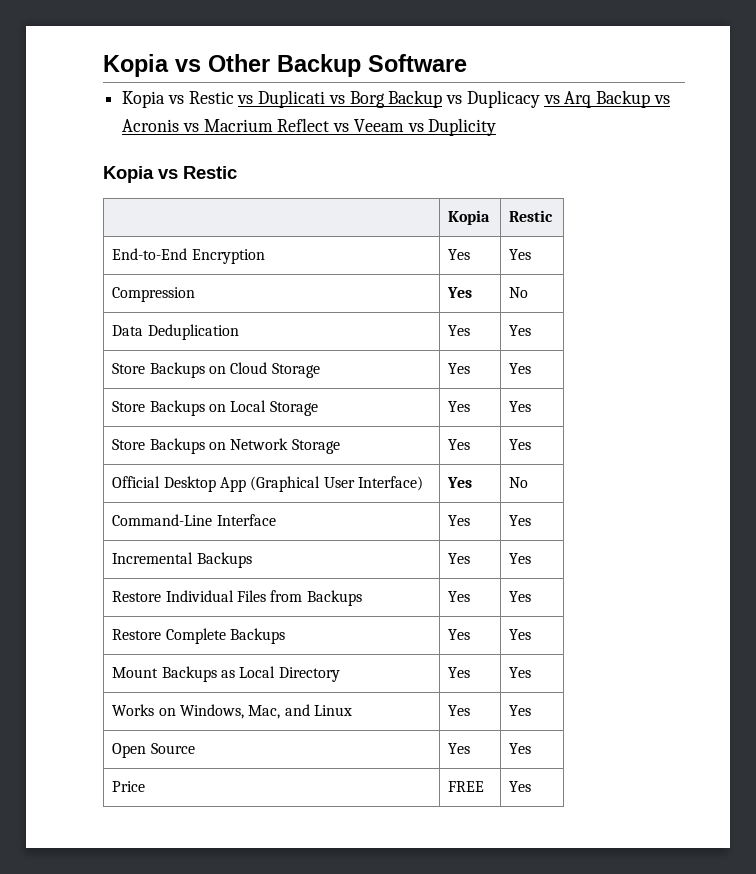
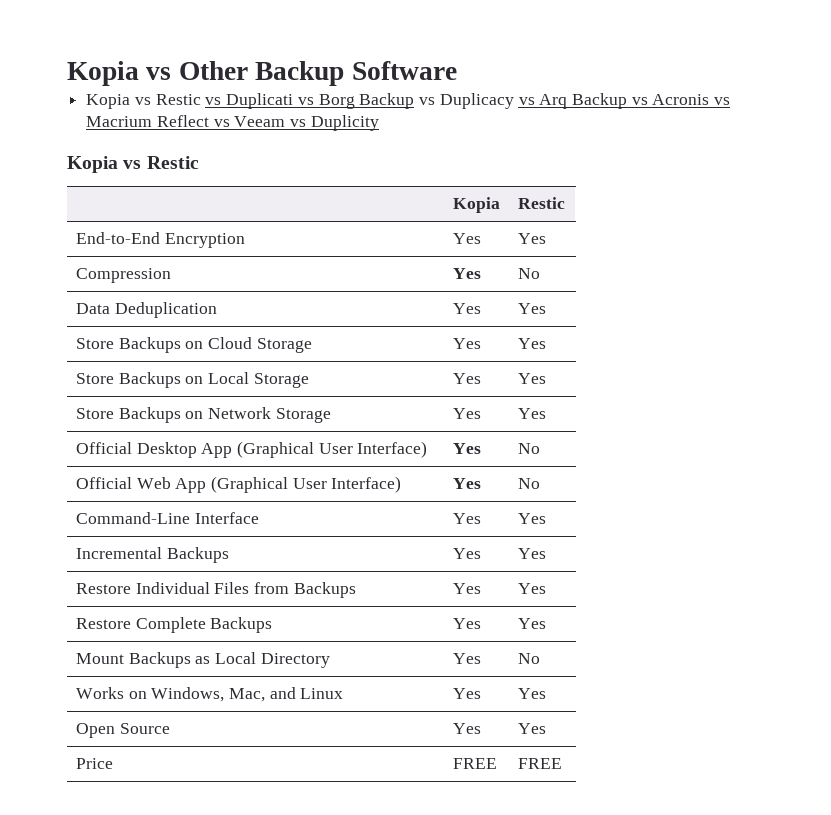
+ Official Web App (Graphical User Interface) | Yes | No
- Mount Backups as Local Directory | Yes | Yes
+ Mount Backups as Local Directory | Yes | No
- Price | FREE | Yes
+ Price | FREE | FREE

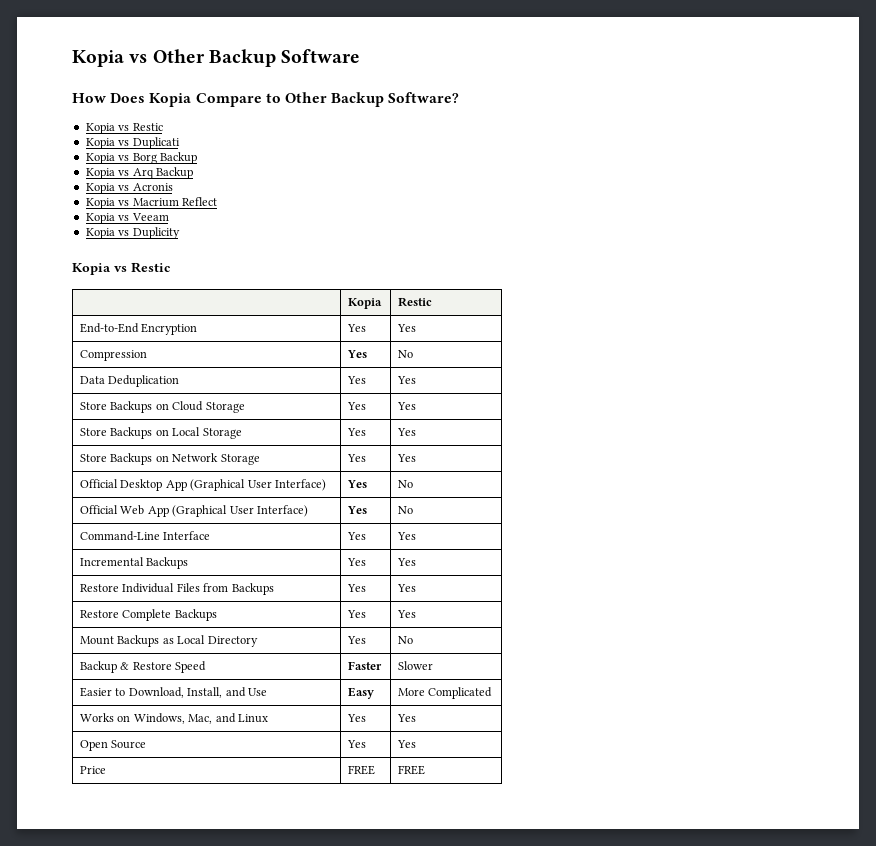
- Kopia vs Restic vs Duplicati vs Borg Backup vs Duplicacy vs Arq Backup vs Acronis vs Macrium Reflect vs Veeam vs Duplicity
+ How Does Kopia Compare to Other Backup Software?
+ Kopia vs Restic
+ Kopia vs Duplicati
+ Kopia vs Borg Backup
+ Kopia vs Arq Backup
+ Kopia vs Acronis
+ Kopia vs Macrium Reflect
+ Kopia vs Veeam
+ Kopia vs Duplicity
+ Backup & Restore Speed | Faster | Slower
+ Easier to Download, Install, and Use | Easy | More Complicated

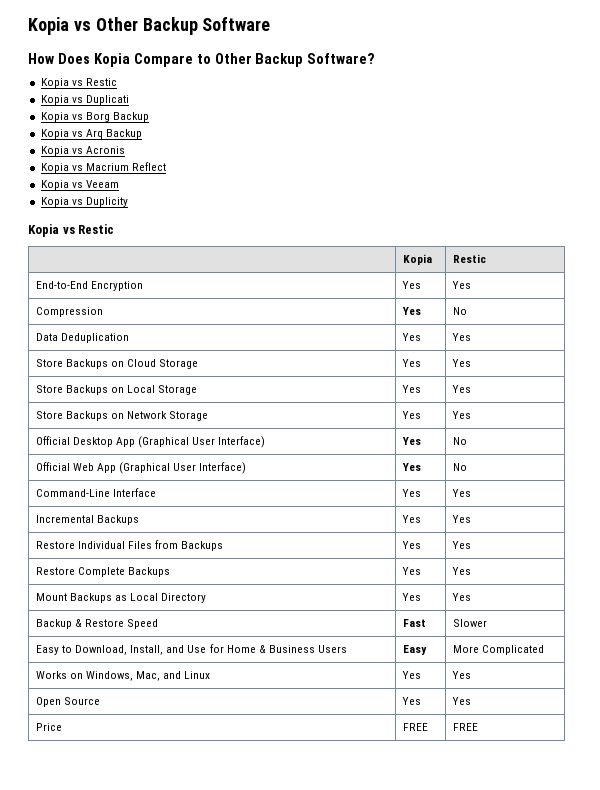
- Mount Backups as Local Directory | Yes | No
+ Mount Backups as Local Directory | Yes | Yes
- Backup & Restore Speed | Faster | Slower
+ Backup & Restore Speed | Fast | Slower
- Easier to Download, Install, and Use | Easy | More Complicated
+ Easy to Download, Install, and Use for Home & Business Users | Easy | More Complicated

